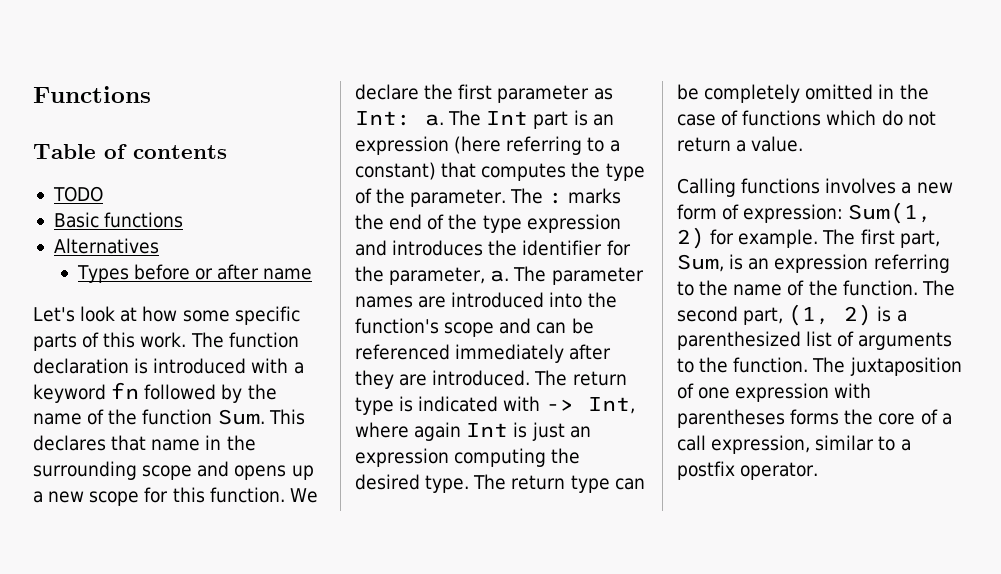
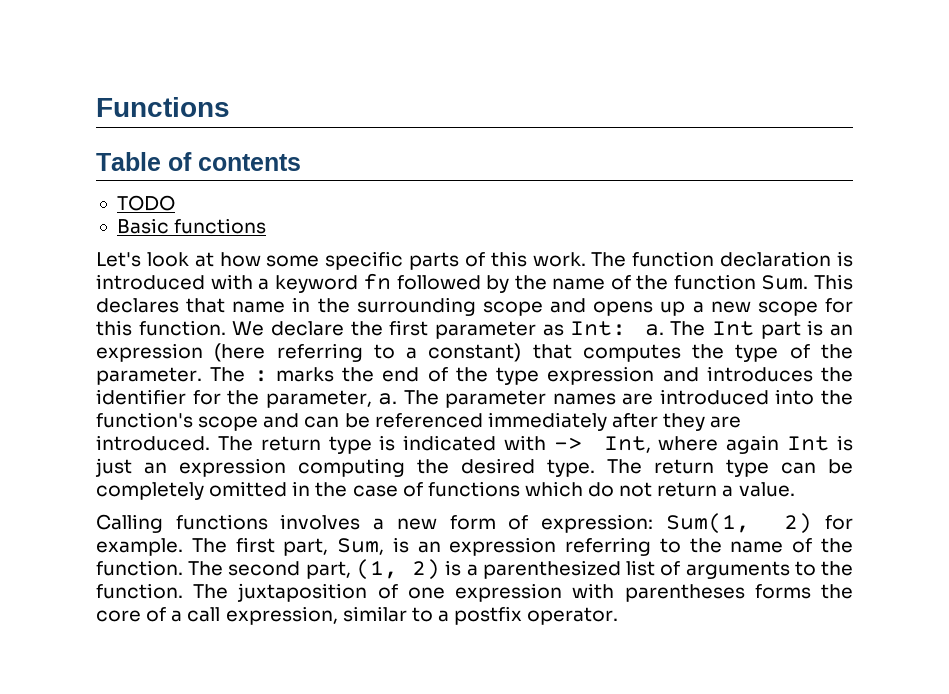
- Alternatives
- Types before or after name

